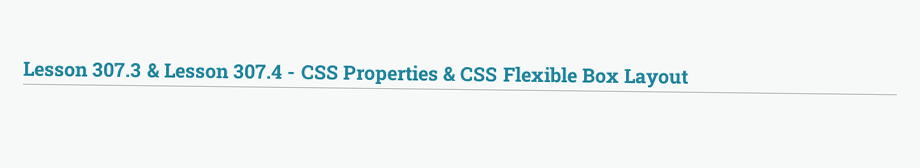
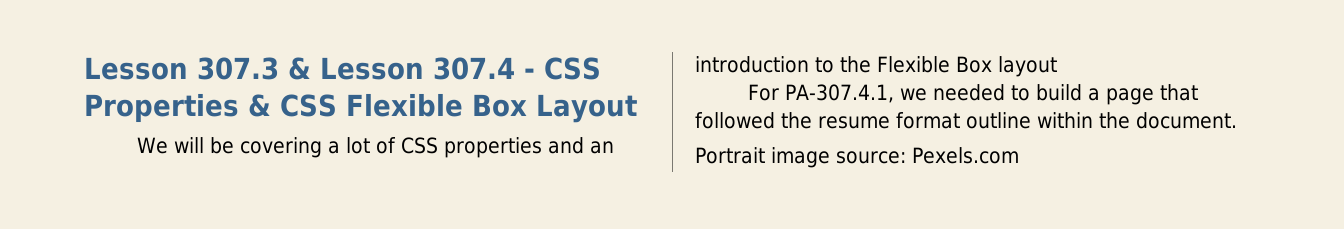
+ We will be covering a lot of CSS properties and an introduction to the Flexible Box layout
+ For PA-307.4.1, we needed to build a page that followed the resume format outline within the document.
+ Portrait image source: Pexels.com

